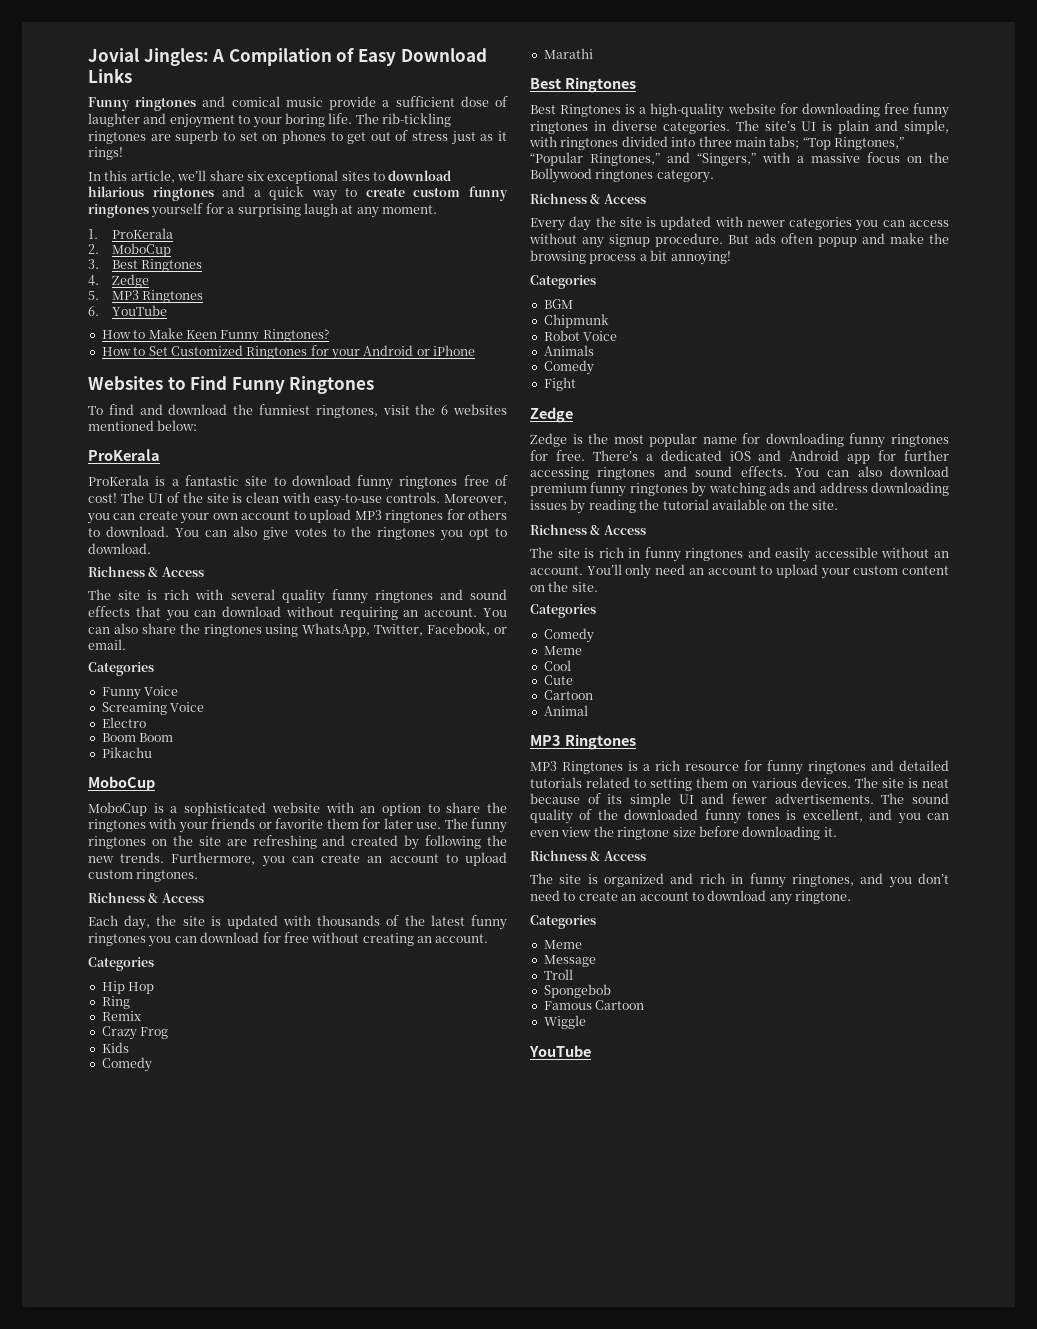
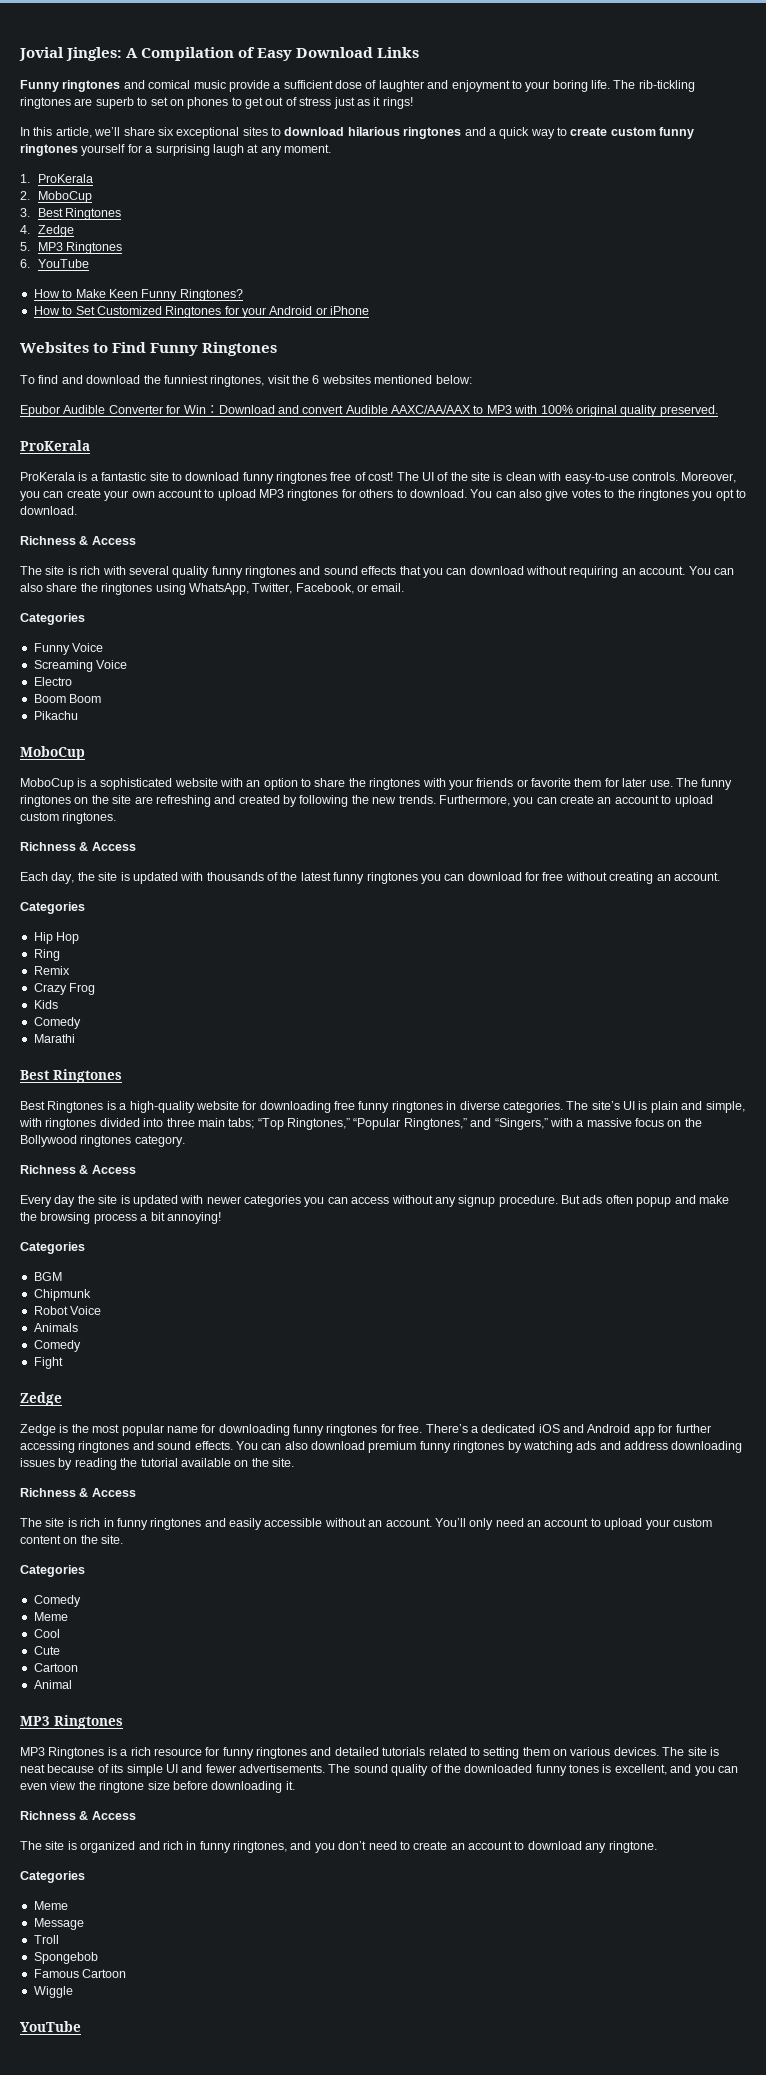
+ Epubor Audible Converter for Win：Download and convert Audible AAXC/AA/AAX to MP3 with 100% original quality preserved.

